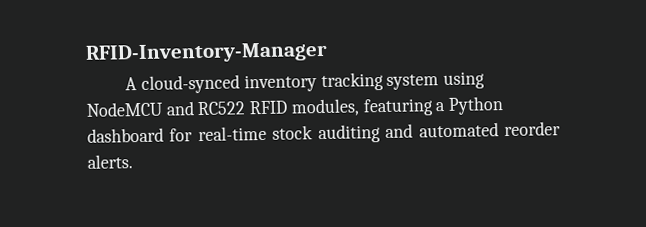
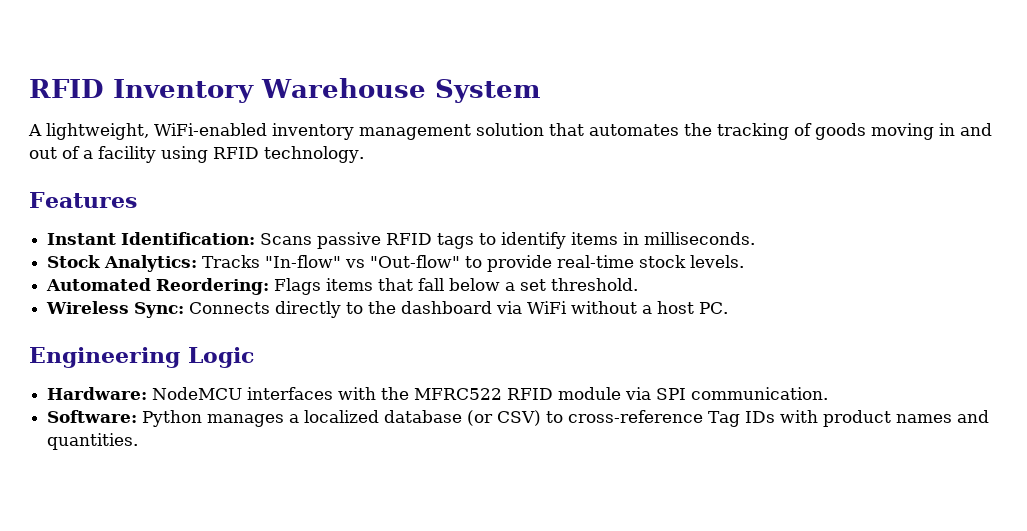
- RFID-Inventory-Manager
- A cloud-synced inventory tracking system using NodeMCU and RC522 RFID modules, featuring a Python dashboard for real-time stock auditing and automated reorder alerts.
+ RFID Inventory Warehouse System
+ A lightweight, WiFi-enabled inventory management solution that automates the tracking of goods moving in and out of a facility using RFID technology.
+ Features
+ Instant Identification: Scans passive RFID tags to identify items in milliseconds.
+ Stock Analytics: Tracks "In-flow" vs "Out-flow" to provide real-time stock levels.
+ Automated Reordering: Flags items that fall below a set threshold.
+ Wireless Sync: Connects directly to the dashboard via WiFi without a host PC.
+ Engineering Logic
+ Hardware: NodeMCU interfaces with the MFRC522 RFID module via SPI communication.
+ Software: Python manages a localized database (or CSV) to cross-reference Tag IDs with product names and quantities.

